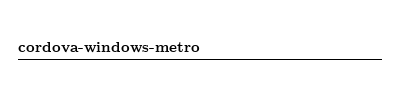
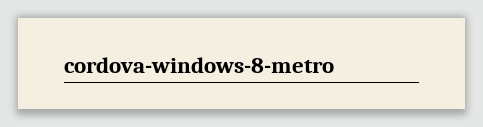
- cordova-windows-metro
+ cordova-windows-8-metro

